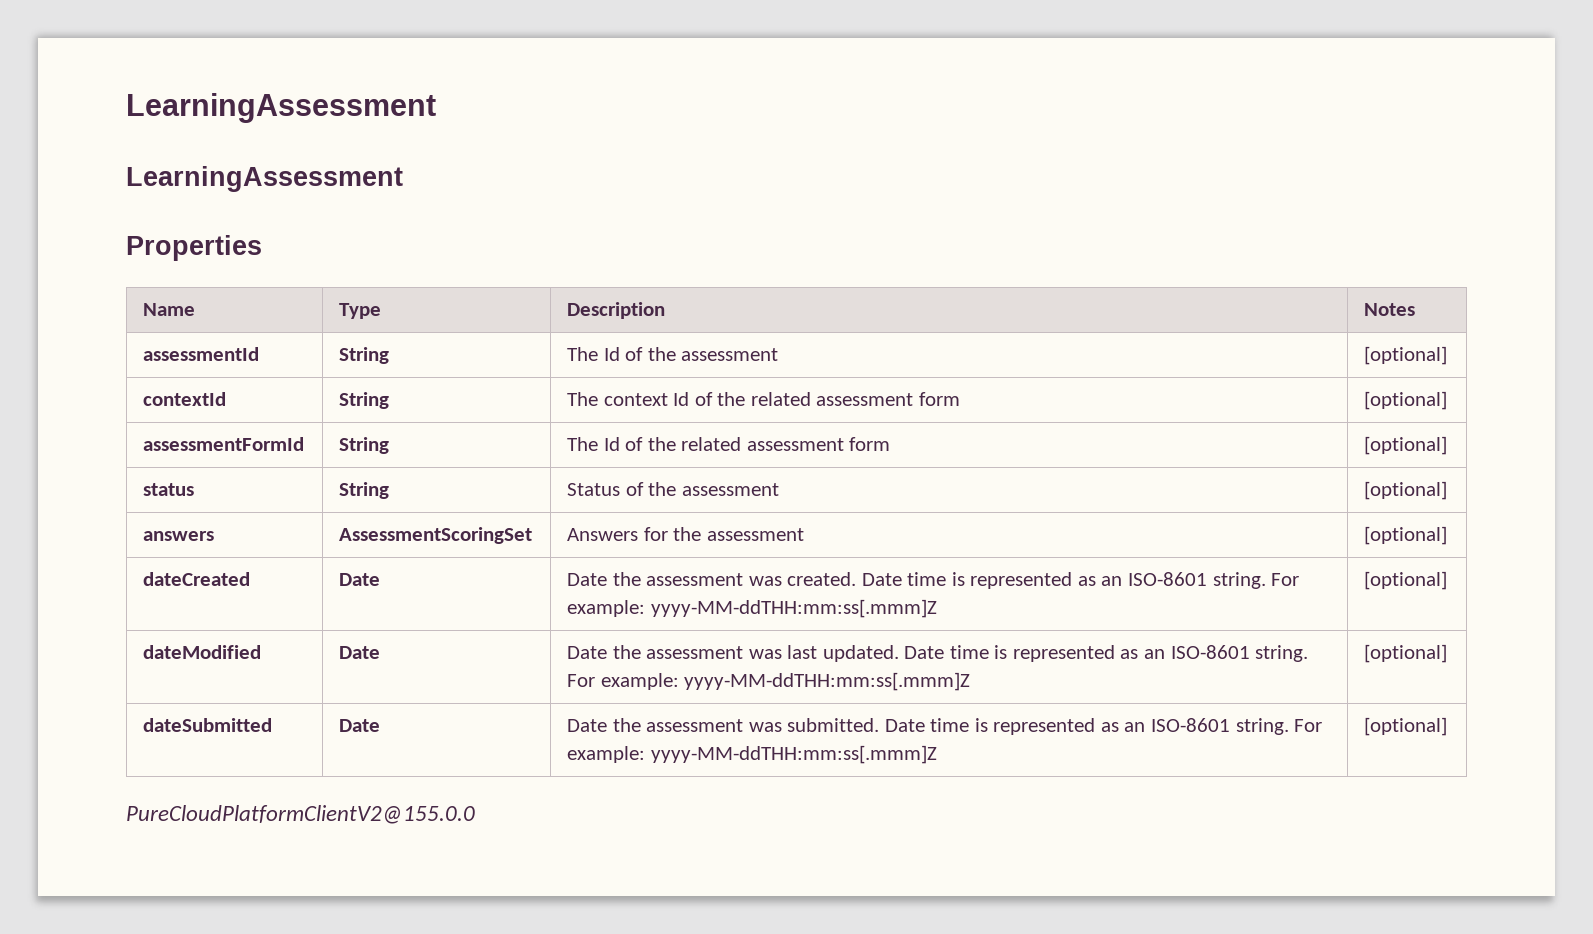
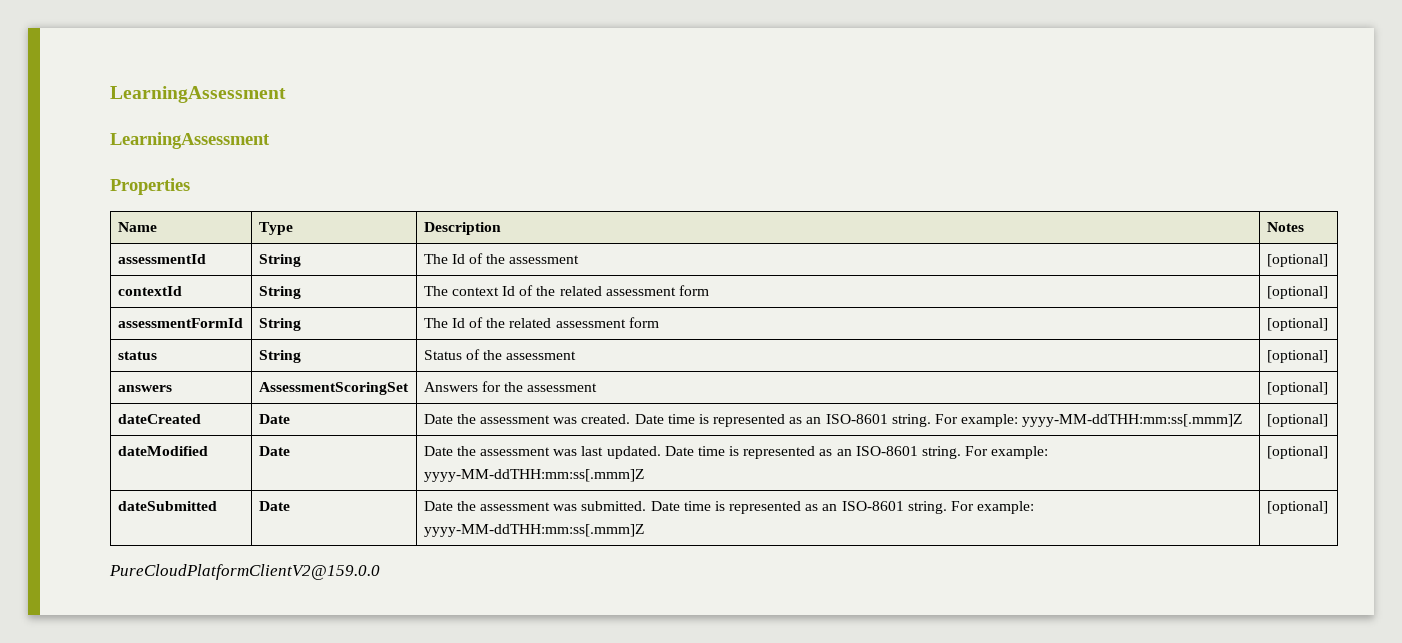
- PureCloudPlatformClientV2@155.0.0
+ PureCloudPlatformClientV2@159.0.0

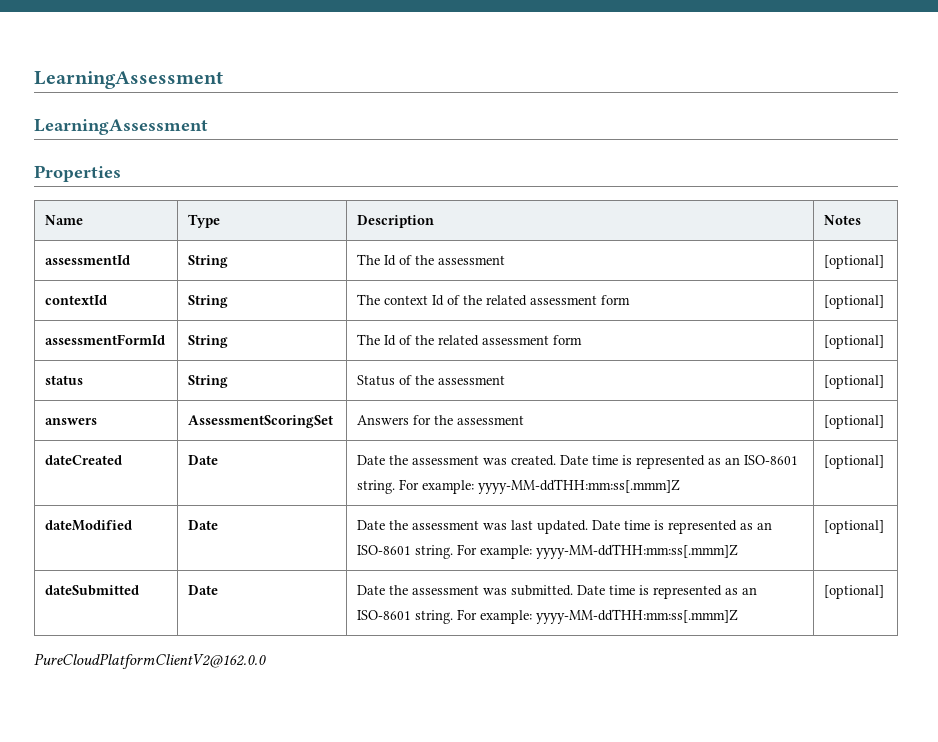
- PureCloudPlatformClientV2@159.0.0
+ PureCloudPlatformClientV2@162.0.0

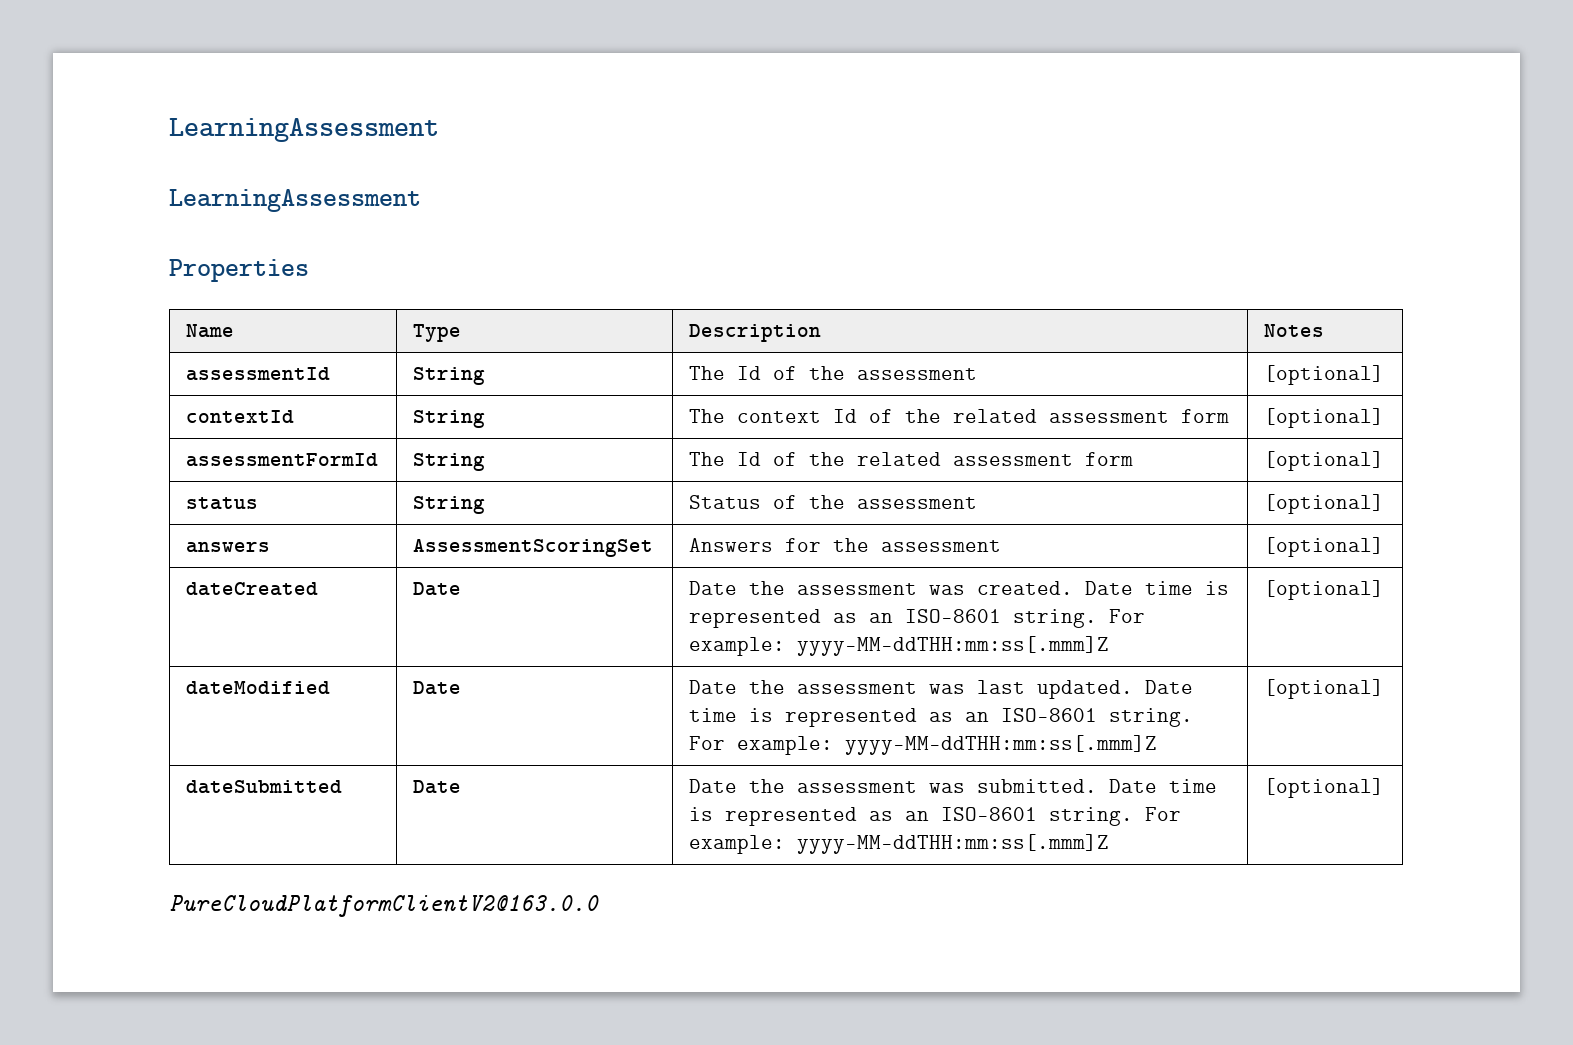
- PureCloudPlatformClientV2@162.0.0
+ PureCloudPlatformClientV2@163.0.0

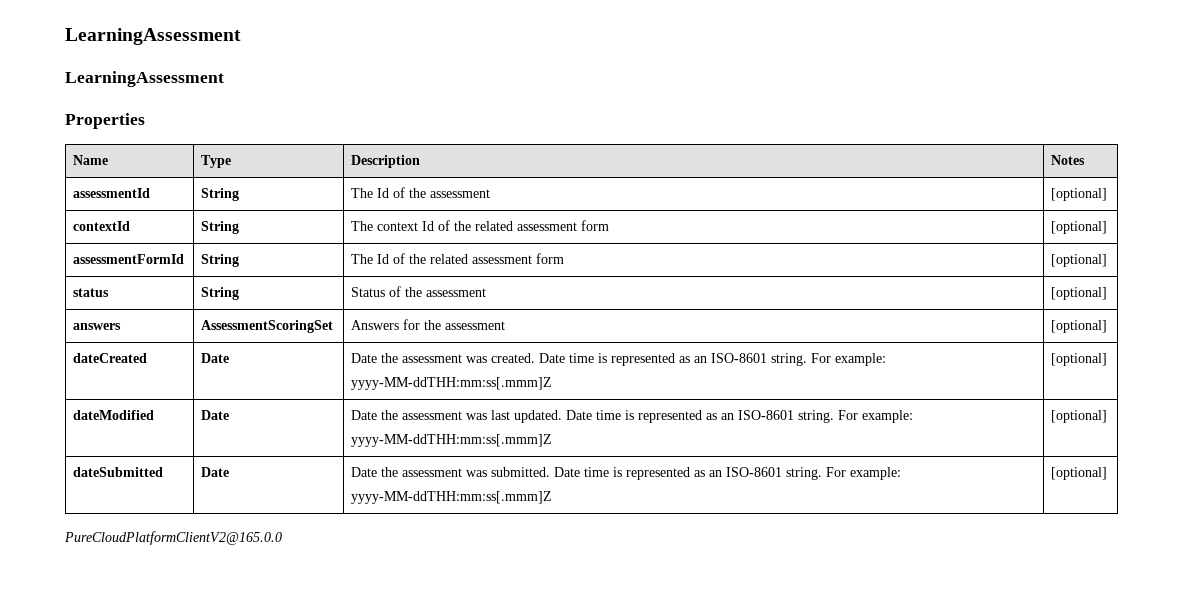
- PureCloudPlatformClientV2@163.0.0
+ PureCloudPlatformClientV2@165.0.0

